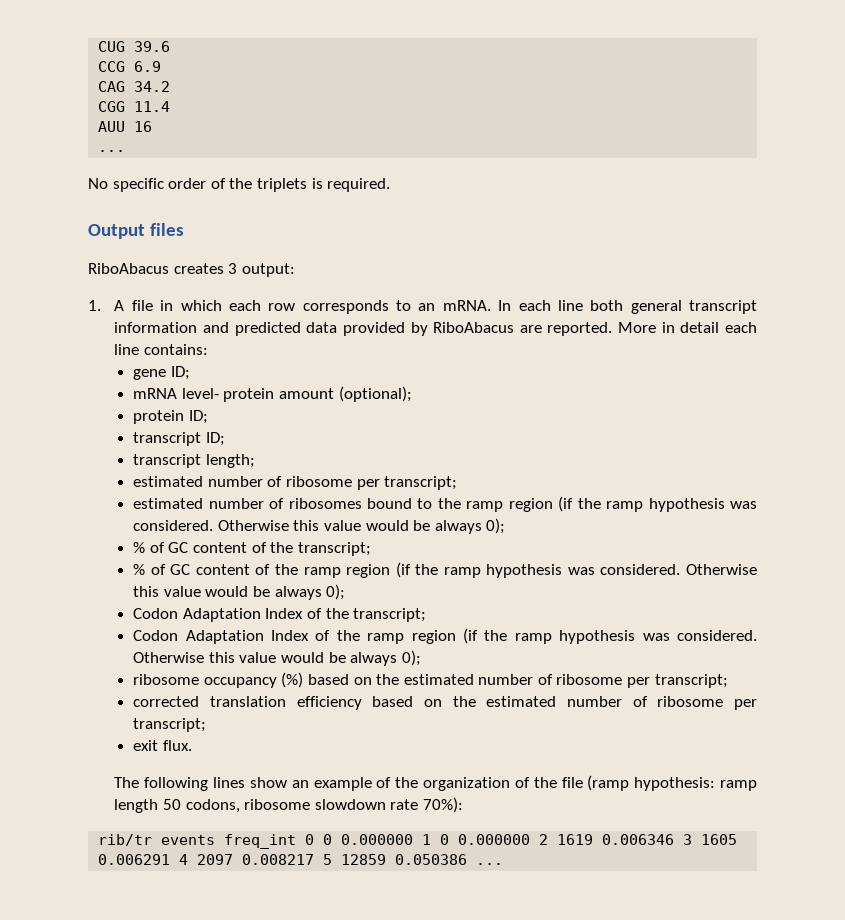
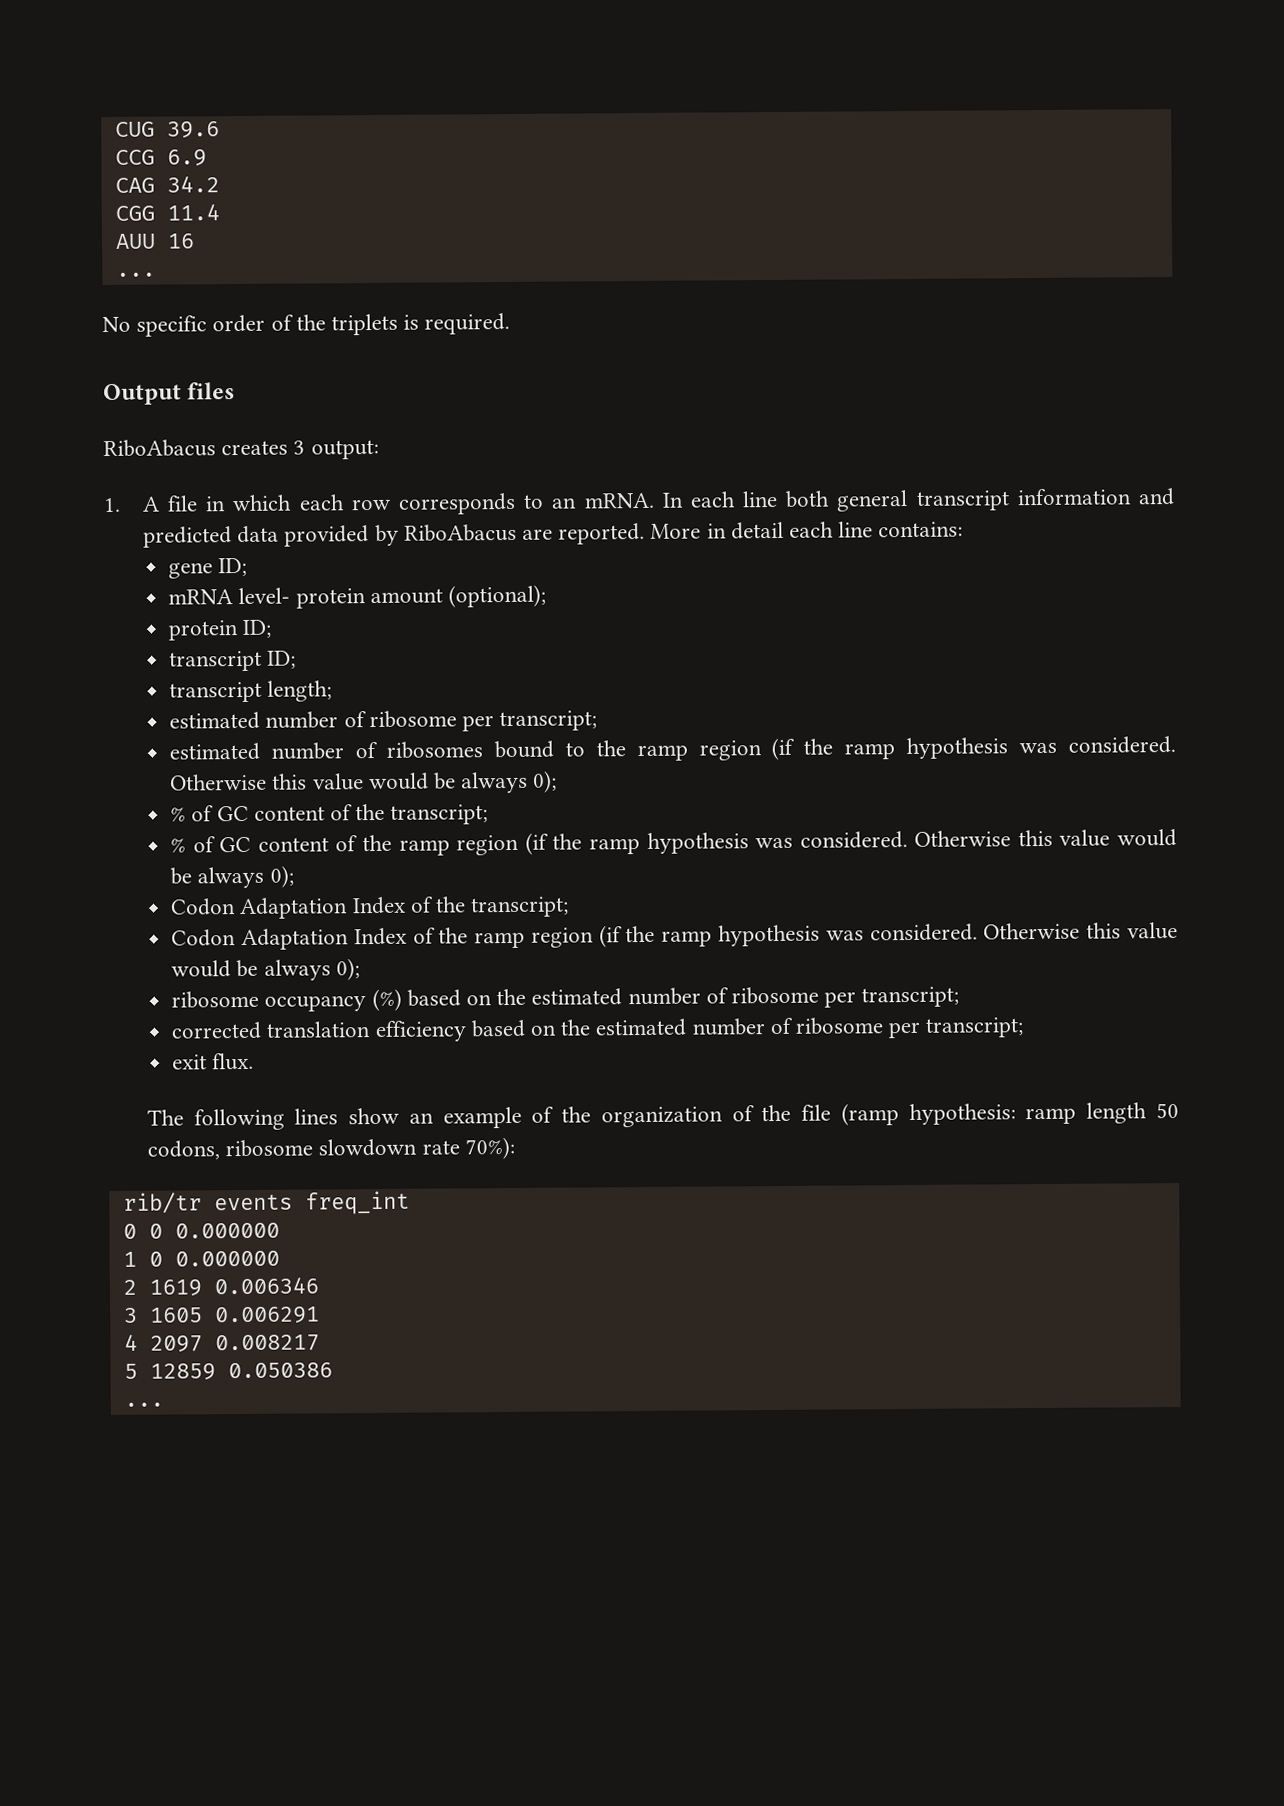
- rib/tr events freq_int 0 0 0.000000 1 0 0.000000 2 1619 0.006346 3 1605 0.006291 4 2097 0.008217 5 12859 0.050386 ...
+ rib/tr events freq_int
+ 0 0 0.000000
+ 1 0 0.000000
+ 2 1619 0.006346
+ 3 1605 0.006291
+ 4 2097 0.008217
+ 5 12859 0.050386
+ ...

